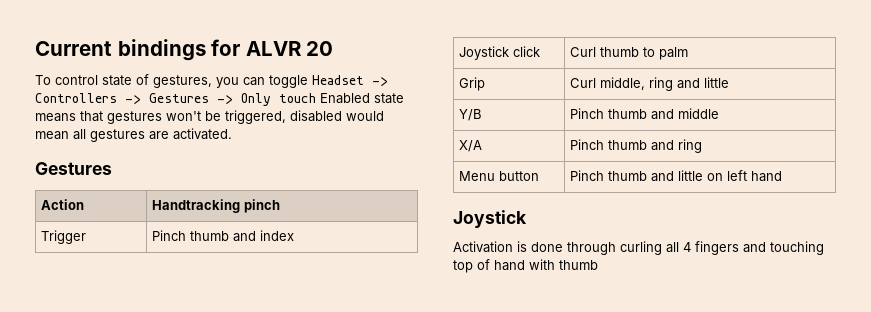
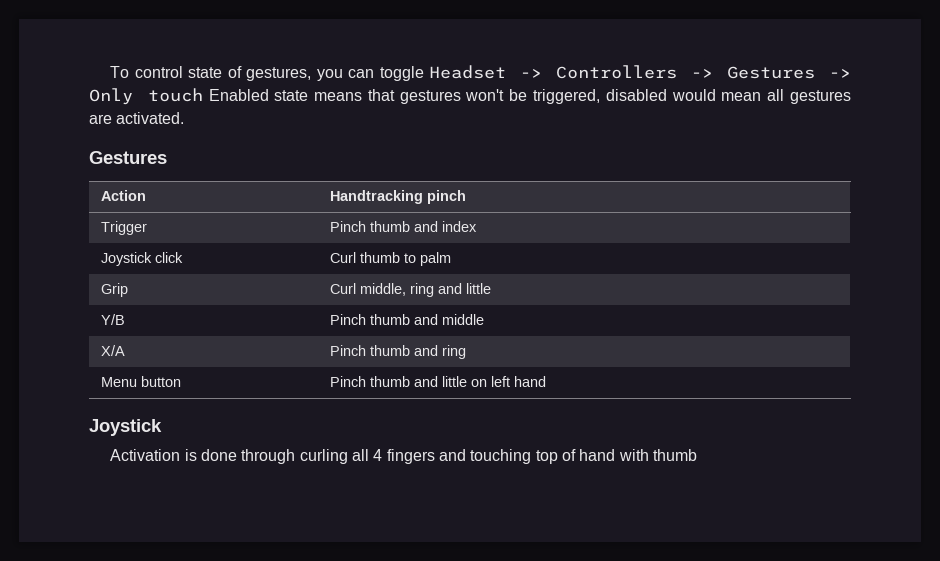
- Current bindings for ALVR 20

